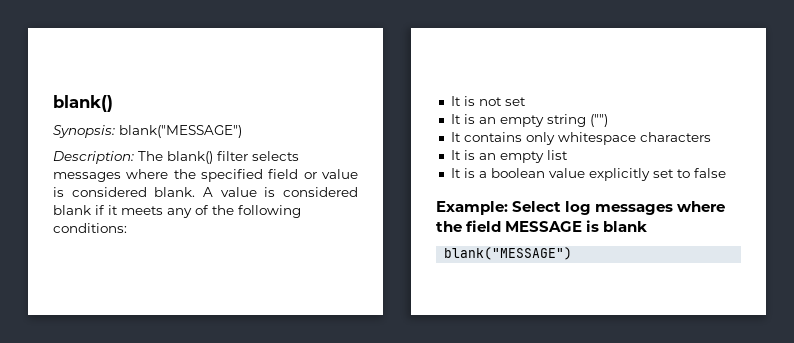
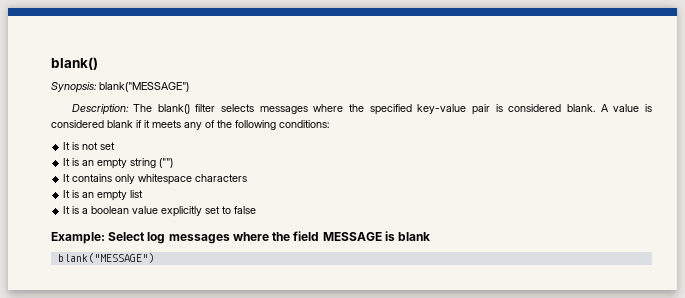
- Description: The blank() filter selects messages where the specified field or value is considered blank.
+ Description: The blank() filter selects messages where the specified key-value pair is considered blank.

